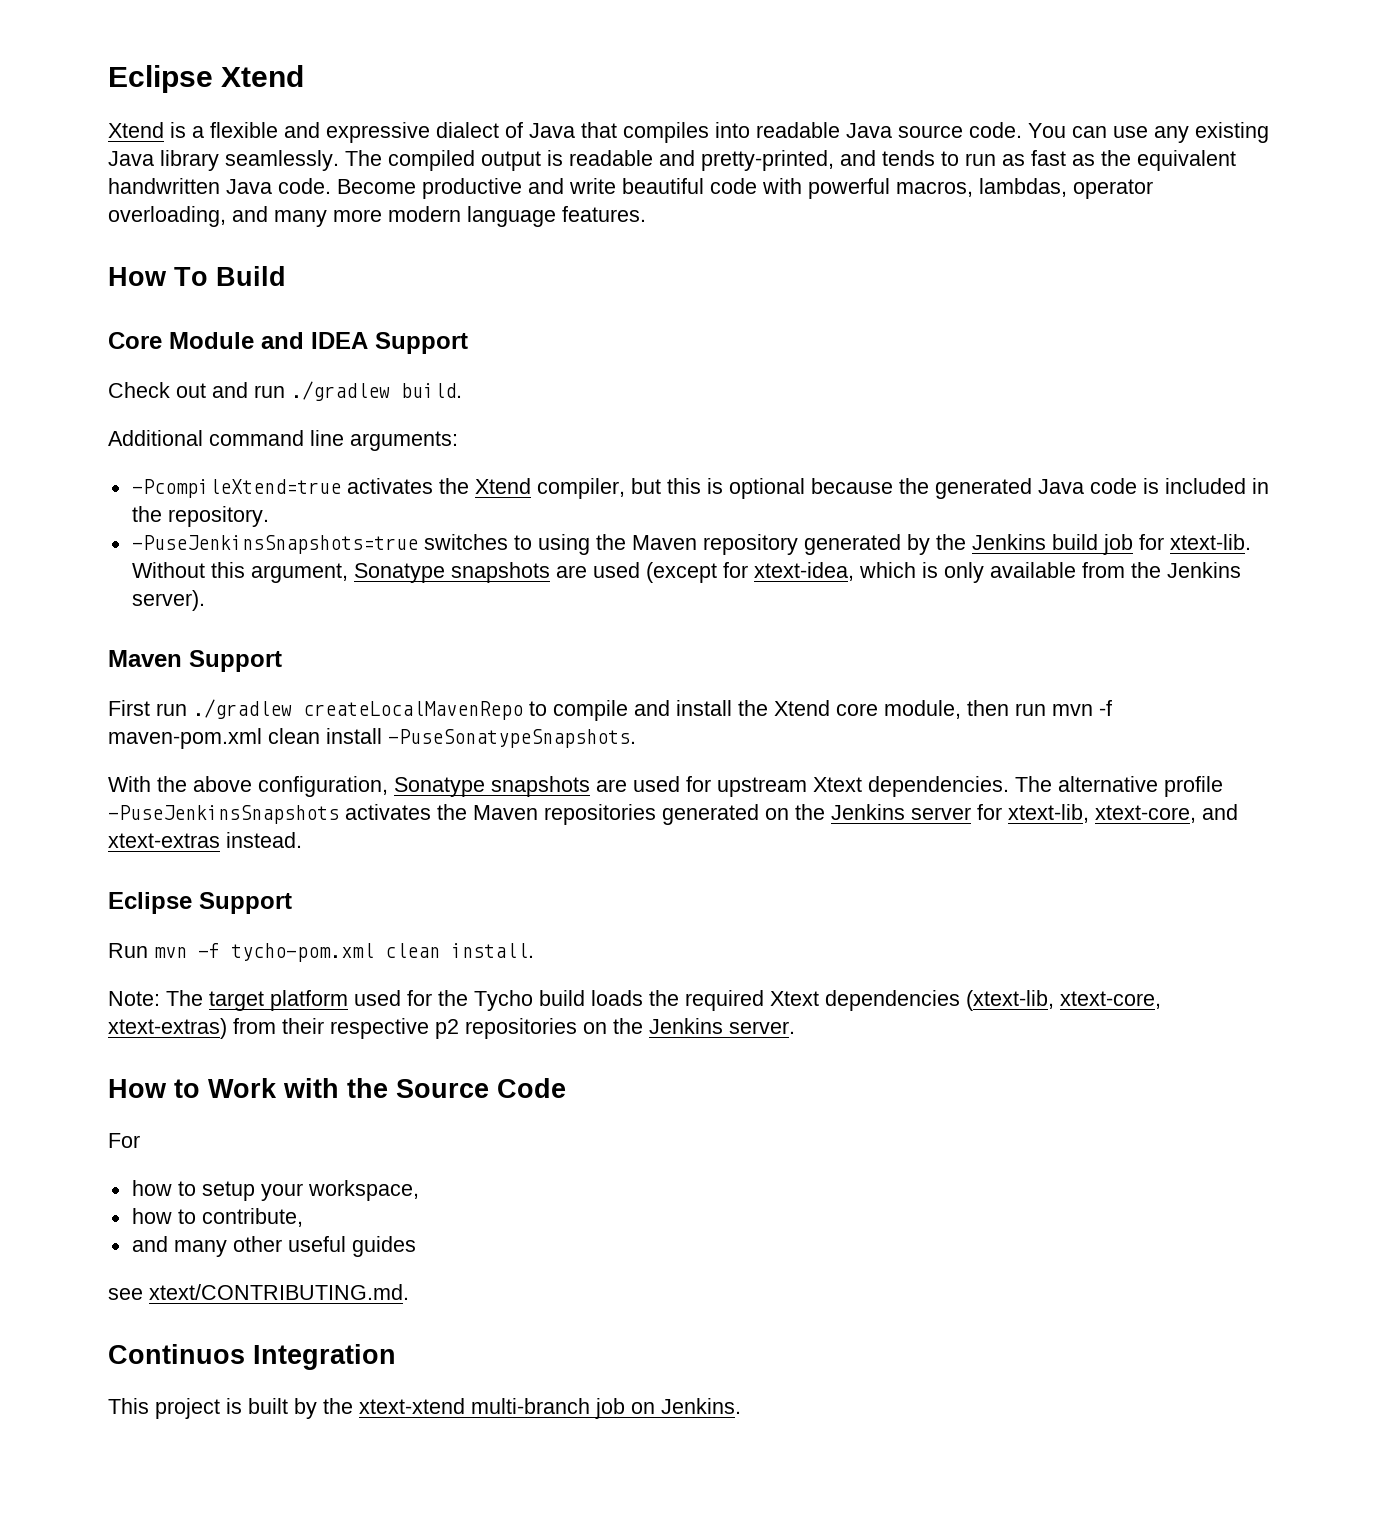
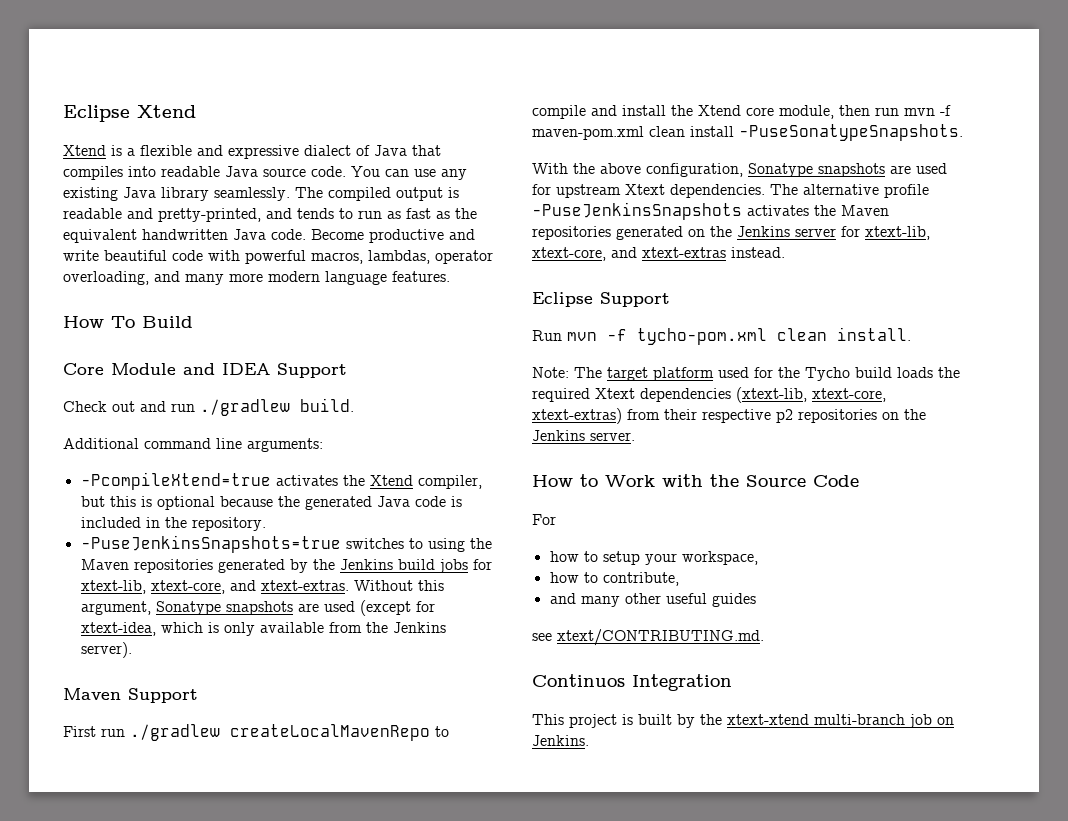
- -PuseJenkinsSnapshots=true switches to using the Maven repository generated by the Jenkins build job for xtext-lib.
+ -PuseJenkinsSnapshots=true switches to using the Maven repositories generated by the Jenkins build jobs for xtext-lib, xtext-core, and xtext-extras.

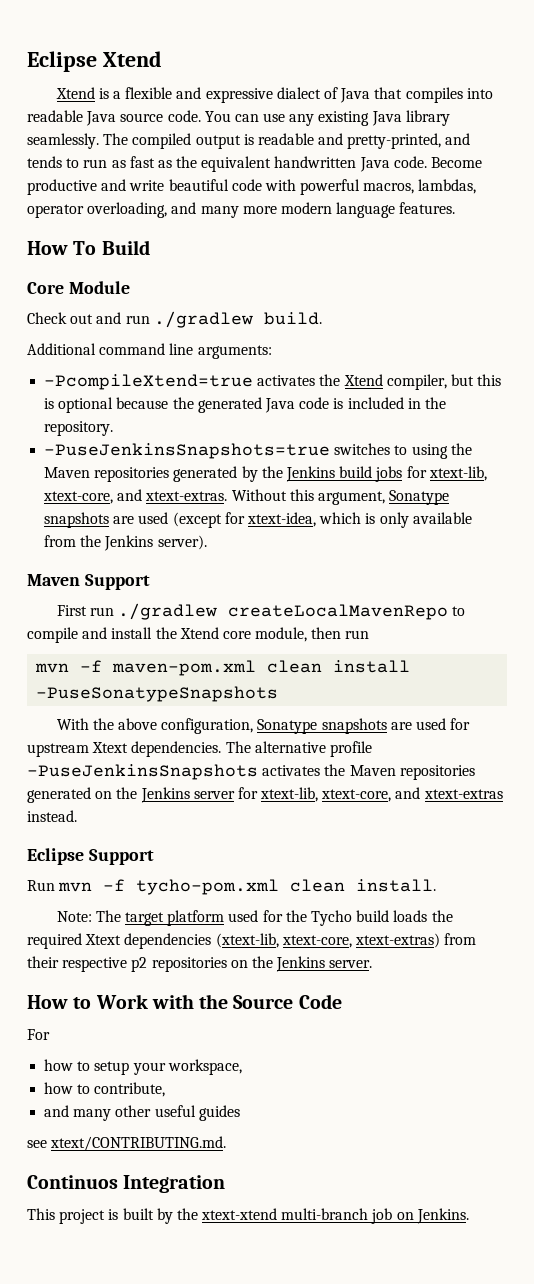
- Core Module and IDEA Support
+ Core Module
- First run ./gradlew createLocalMavenRepo to compile and install the Xtend core module, then run mvn -f maven-pom.xml clean install -PuseSonatypeSnapshots.
+ First run ./gradlew createLocalMavenRepo to compile and install the Xtend core module, then run
+ mvn -f maven-pom.xml clean install -PuseSonatypeSnapshots

